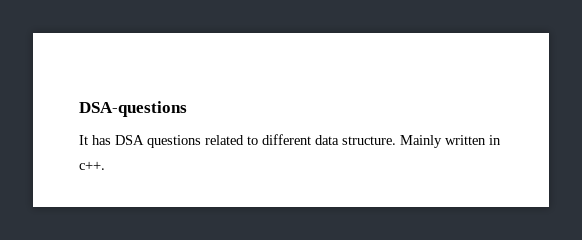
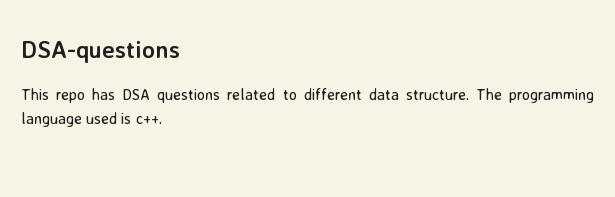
- It has DSA questions related to different data structure.
+ This repo has DSA questions related to different data structure.
- Mainly written in c++.
+ The programming language used is c++.

